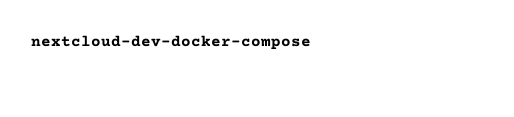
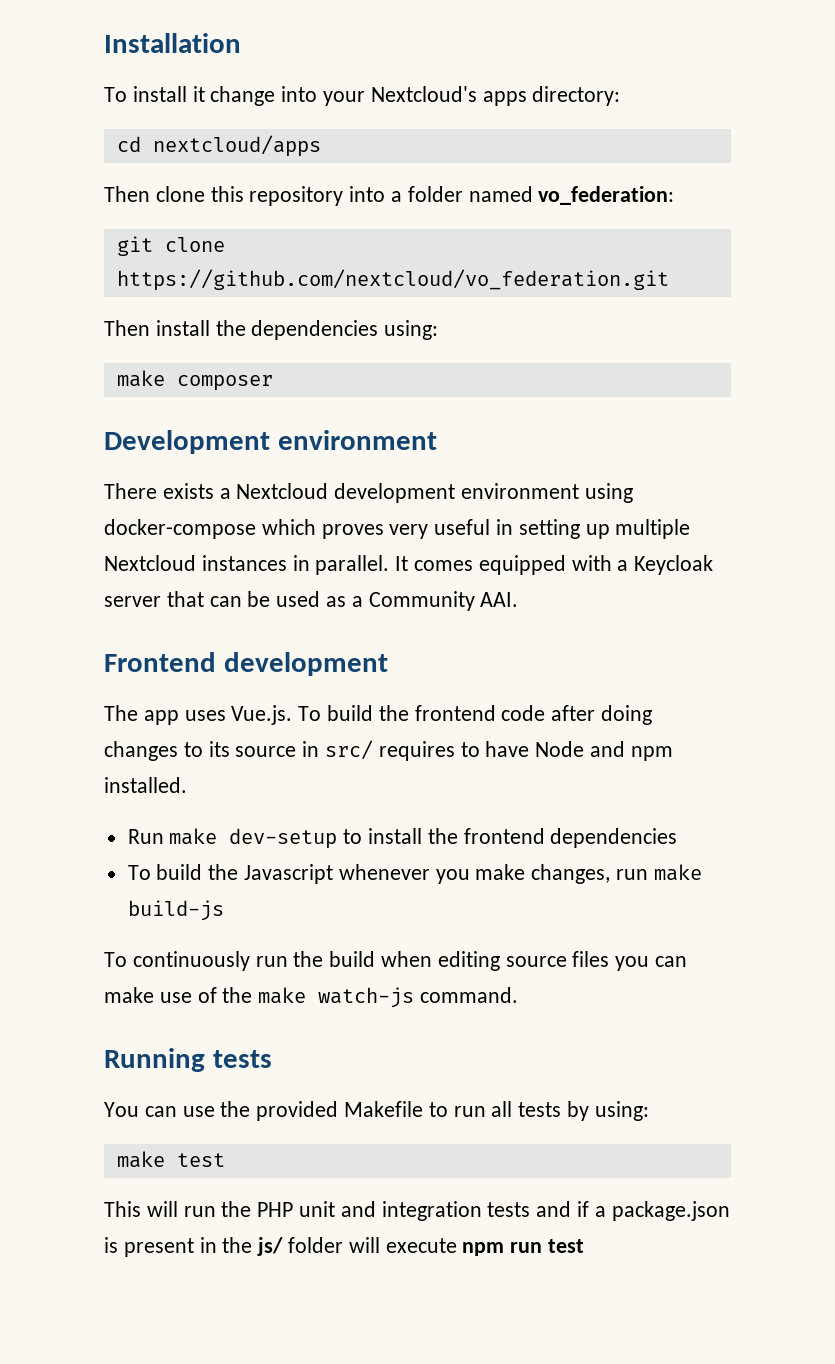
- nextcloud-dev-docker-compose
+ Installation
+ To install it change into your Nextcloud's apps directory:
+ cd nextcloud/apps
+ Then clone this repository into a folder named vo_federation:
+ git clone https://github.com/nextcloud/vo_federation.git
+ Then install the dependencies using:
+ make composer
+ Development environment
+ There exists a Nextcloud development environment using docker-compose which proves very useful in setting up multiple Nextcloud instances in parallel. It comes equipped with a Keycloak server that can be used as a Community AAI.
+ Frontend development
+ The app uses Vue.js. To build the frontend code after doing changes to its source in src/ requires to have Node and npm installed.
+ Run make dev-setup to install the frontend dependencies
+ To build the Javascript whenever you make changes, run make build-js
+ To continuously run the build when editing source files you can make use of the make watch-js command.
+ Running tests
+ You can use the provided Makefile to run all tests by using:
+ make test
+ This will run the PHP unit and integration tests and if a package.json is present in the js/ folder will execute npm run test

